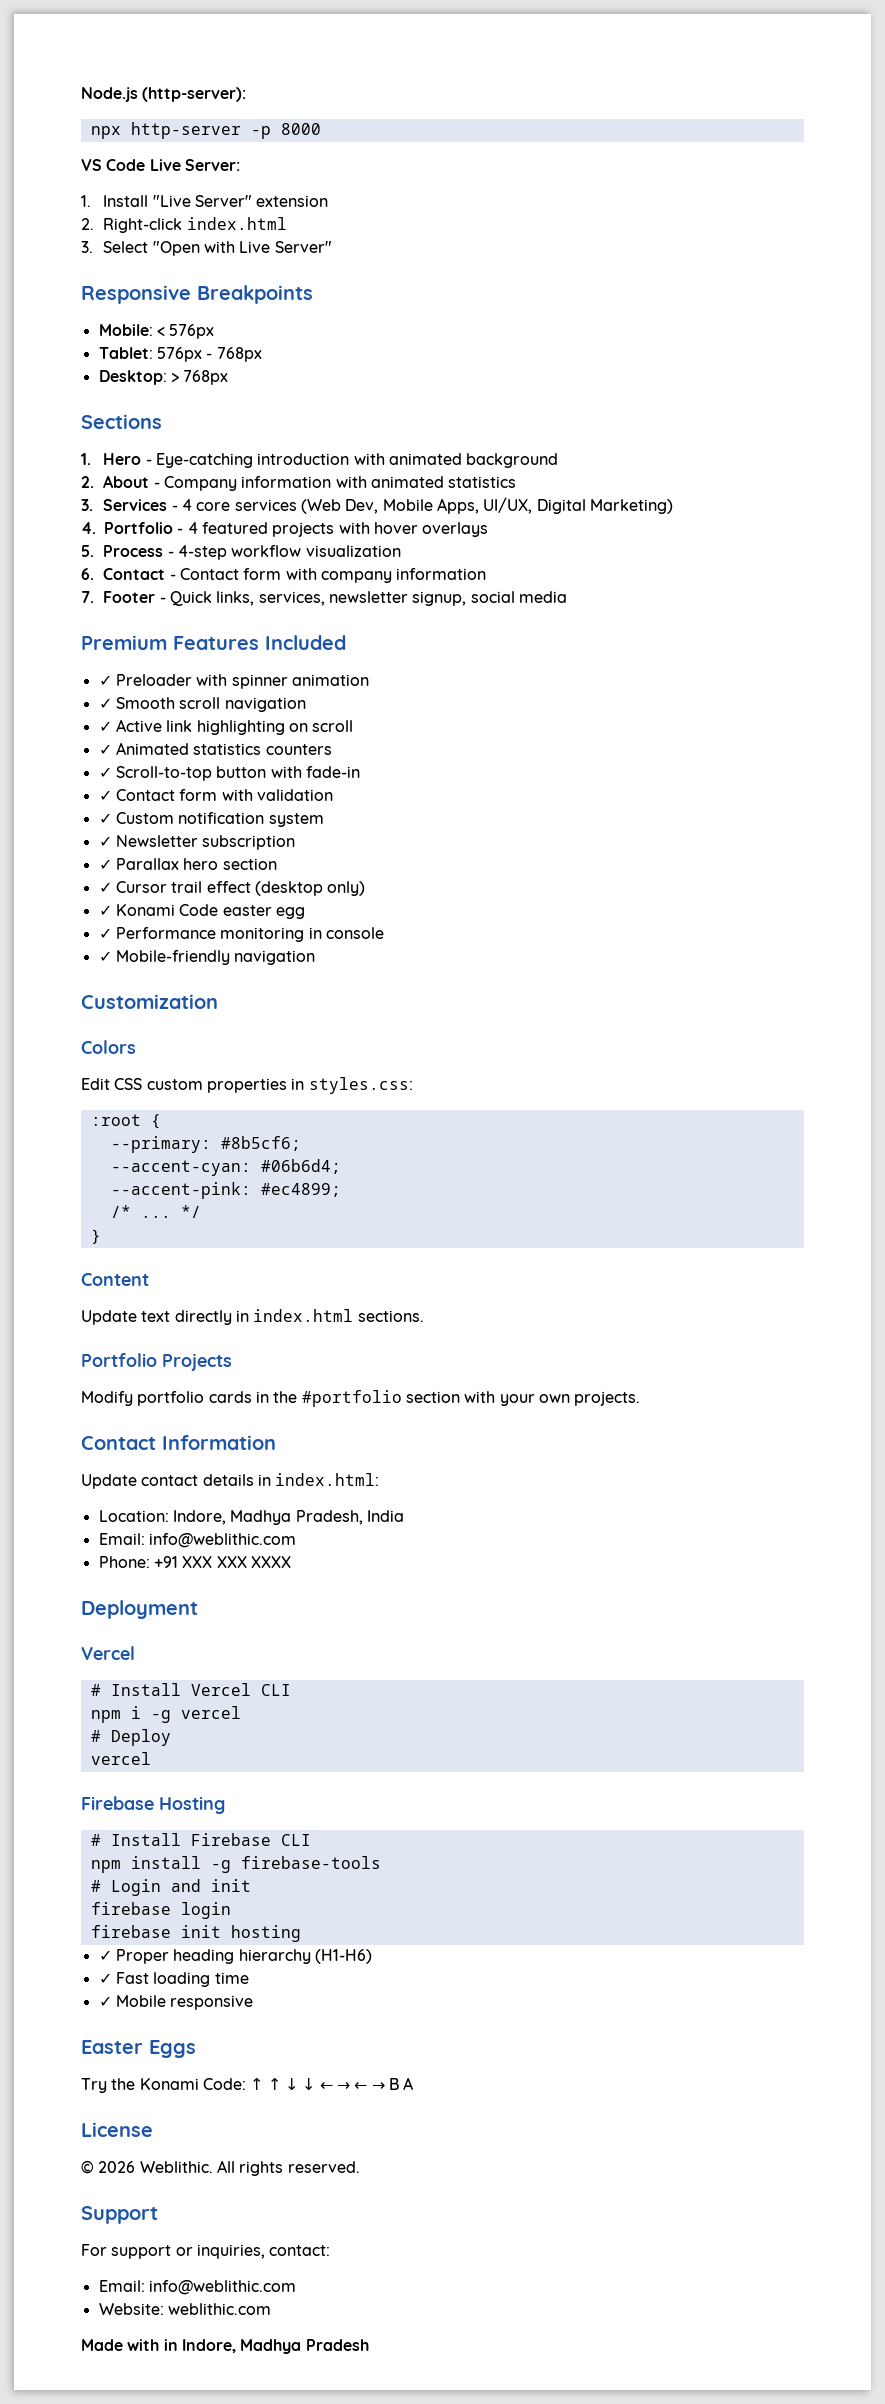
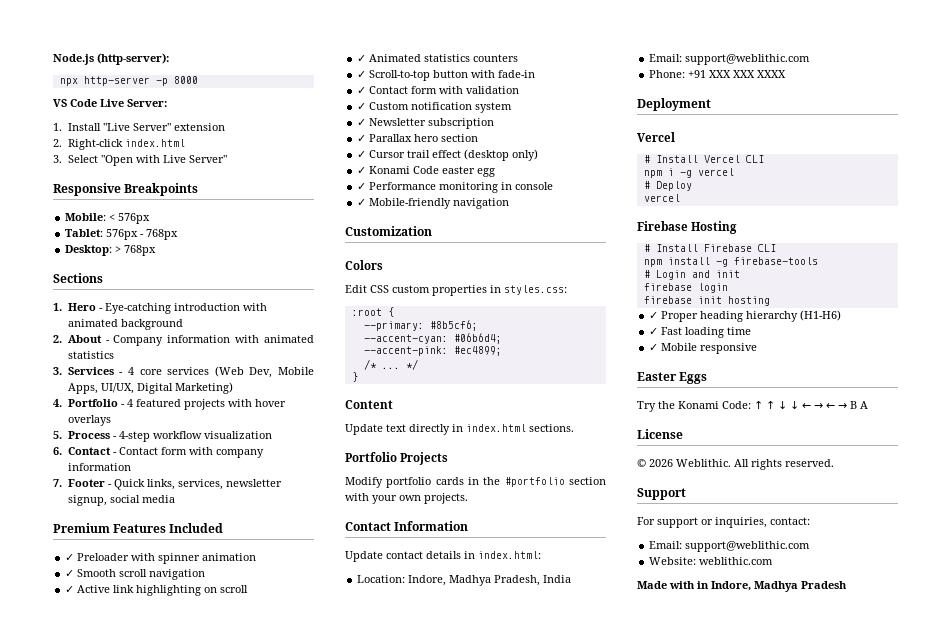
  Location: Indore, Madhya Pradesh, India
- Email: info@weblithic.com
+ Email: support@weblithic.com
  For support or inquiries, contact:
- Email: info@weblithic.com
+ Email: support@weblithic.com

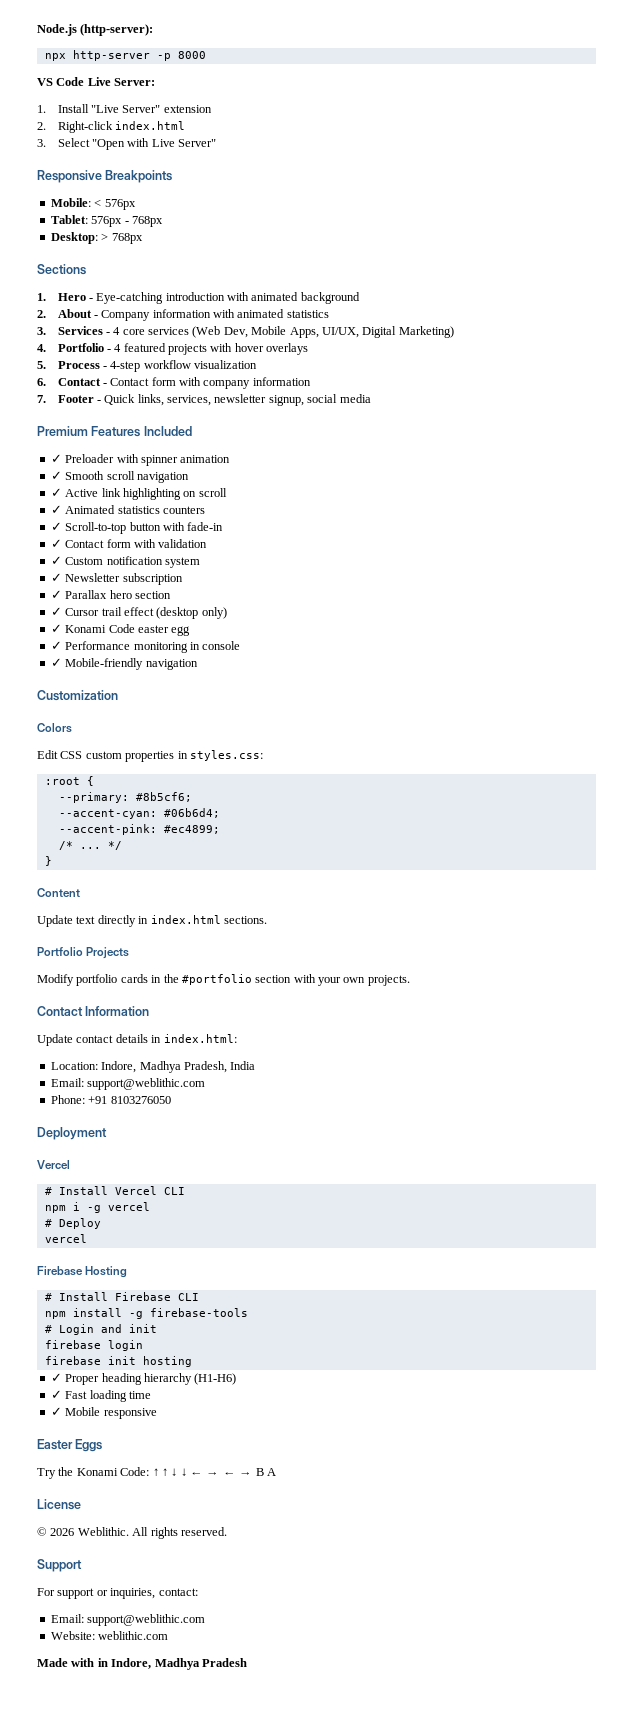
- Phone: +91 XXX XXX XXXX
+ Phone: +91 8103276050

